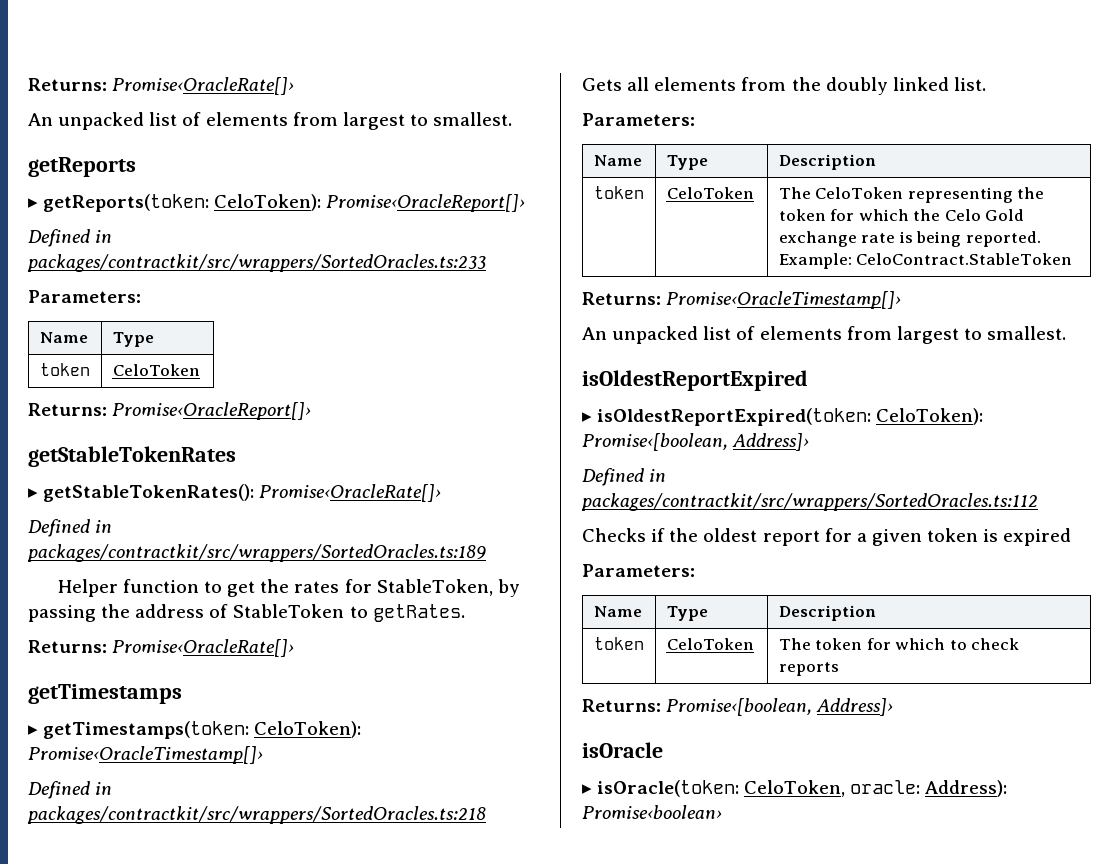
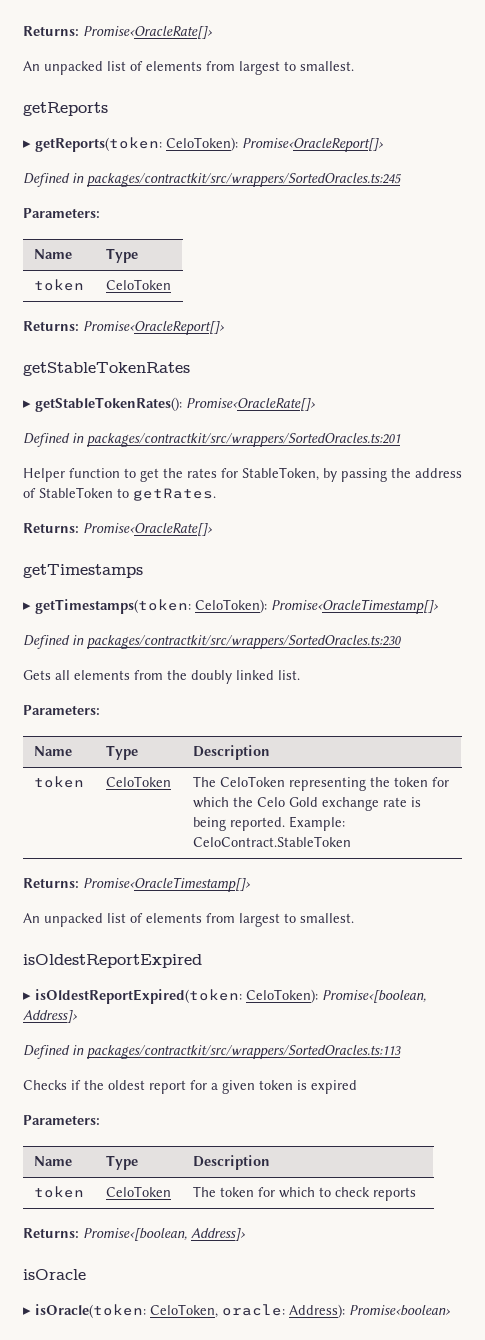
- Defined in packages/contractkit/src/wrappers/SortedOracles.ts:233
+ Defined in packages/contractkit/src/wrappers/SortedOracles.ts:245
- Defined in packages/contractkit/src/wrappers/SortedOracles.ts:189
+ Defined in packages/contractkit/src/wrappers/SortedOracles.ts:201
- Defined in packages/contractkit/src/wrappers/SortedOracles.ts:218
+ Defined in packages/contractkit/src/wrappers/SortedOracles.ts:230
- Defined in packages/contractkit/src/wrappers/SortedOracles.ts:112
+ Defined in packages/contractkit/src/wrappers/SortedOracles.ts:113

